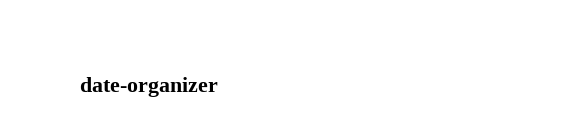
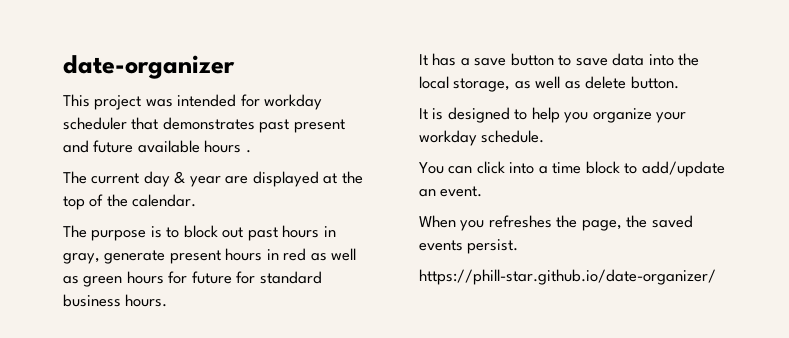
+ This project was intended for workday scheduler that demonstrates past present and future available hours .
+ The current day & year are displayed at the top of the calendar.
+ The purpose is to block out past hours in gray, generate present hours in red as well as green hours for future for standard business hours.
+ It has a save button to save data into the local storage, as well as delete button.
+ It is designed to help you organize your workday schedule.
+ You can click into a time block to add/update an event.
+ When you refreshes the page, the saved events persist.
+ https://phill-star.github.io/date-organizer/

